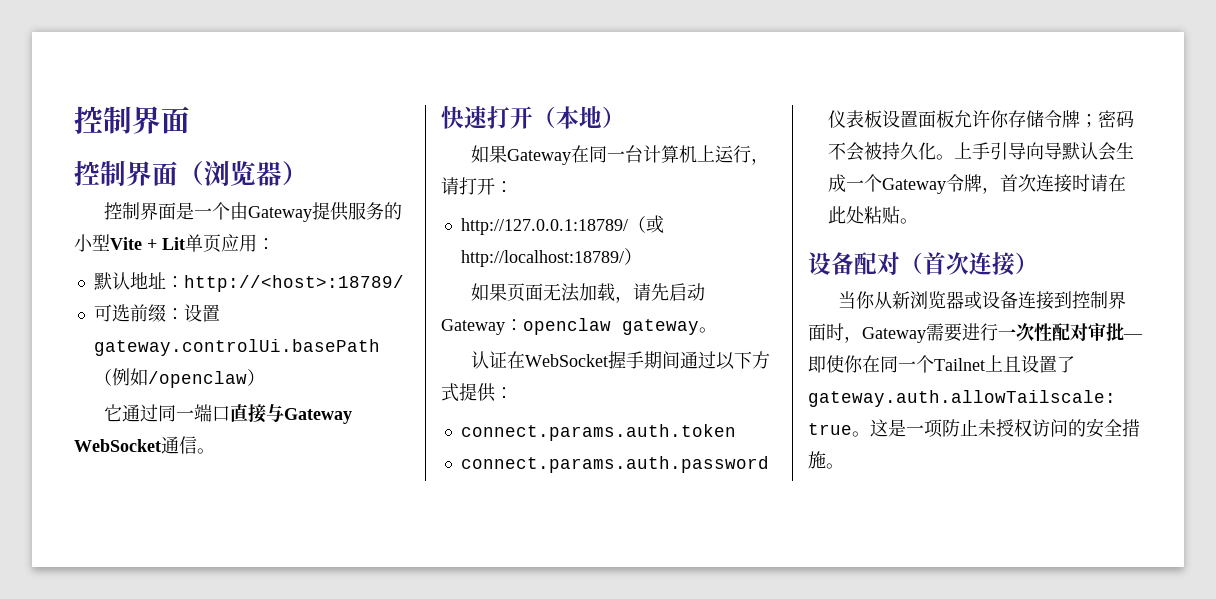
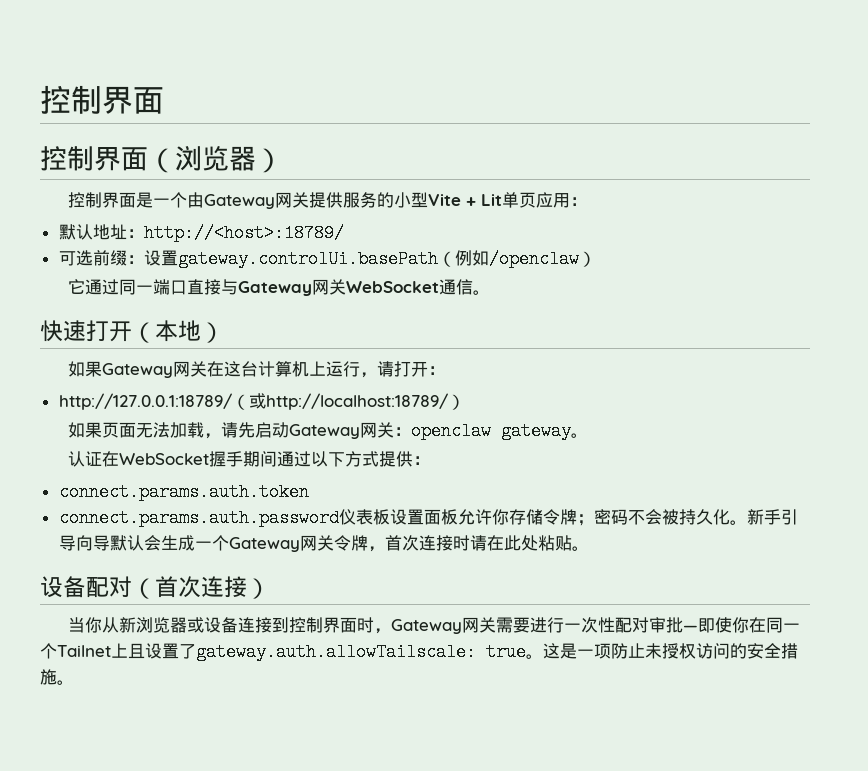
- 控制界面是一个由Gateway提供服务的小型Vite + Lit单页应用：
+ 控制界面是一个由Gateway网关提供服务的小型Vite + Lit单页应用：
- 它通过同一端口直接与Gateway WebSocket通信。
+ 它通过同一端口直接与Gateway网关WebSocket通信。
- 如果Gateway在同一台计算机上运行，请打开：
+ 如果Gateway网关在这台计算机上运行，请打开：
- 如果页面无法加载，请先启动Gateway：openclaw gateway。
+ 如果页面无法加载，请先启动Gateway网关：openclaw gateway。
- 上手引导向导默认会生成一个Gateway令牌，首次连接时请在此处粘贴。
+ 新手引导向导默认会生成一个Gateway网关令牌，首次连接时请在此处粘贴。
- 当你从新浏览器或设备连接到控制界面时，Gateway需要进行一次性配对审批—即使你在同一个Tailnet上且设置了gateway.auth.allowTailscale: true。
+ 当你从新浏览器或设备连接到控制界面时，Gateway网关需要进行一次性配对审批—即使你在同一个Tailnet上且设置了gateway.auth.allowTailscale: true。

